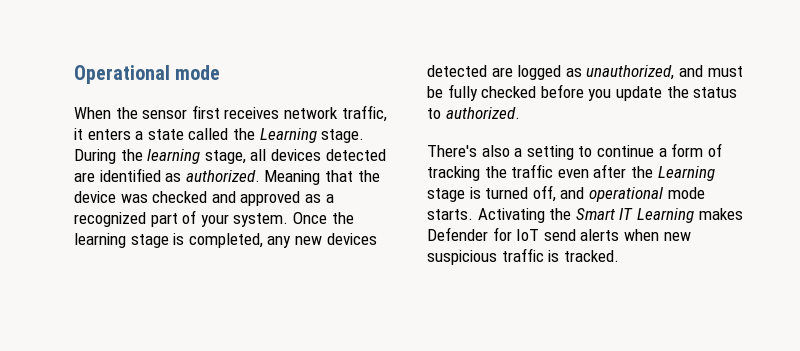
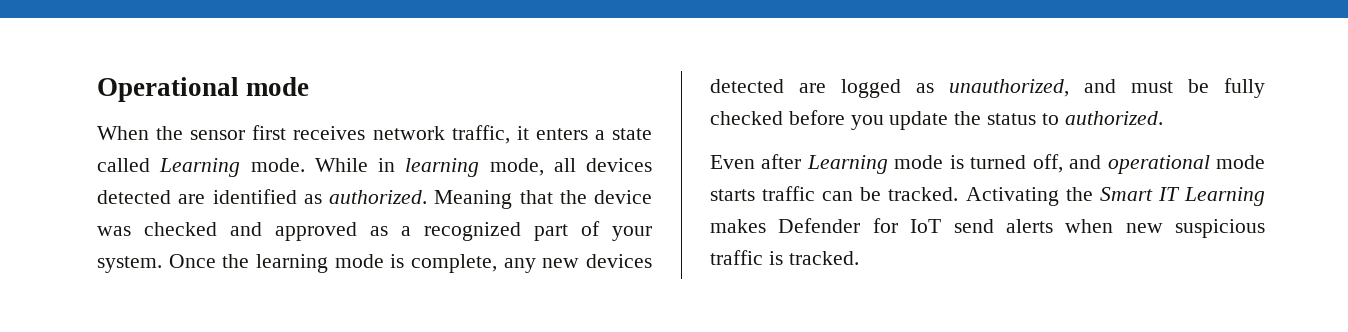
- When the sensor first receives network traffic, it enters a state called the Learning stage. During the learning stage, all devices detected are identified as authorized.
+ When the sensor first receives network traffic, it enters a state called Learning mode. While in learning mode, all devices detected are identified as authorized.
- Once the learning stage is completed, any new devices detected are logged as unauthorized, and must be fully checked before you update the status to authorized.
+ Once the learning mode is complete, any new devices detected are logged as unauthorized, and must be fully checked before you update the status to authorized.
- There's also a setting to continue a form of tracking the traffic even after the Learning stage is turned off, and operational mode starts.
+ Even after Learning mode is turned off, and operational mode starts traffic can be tracked.

